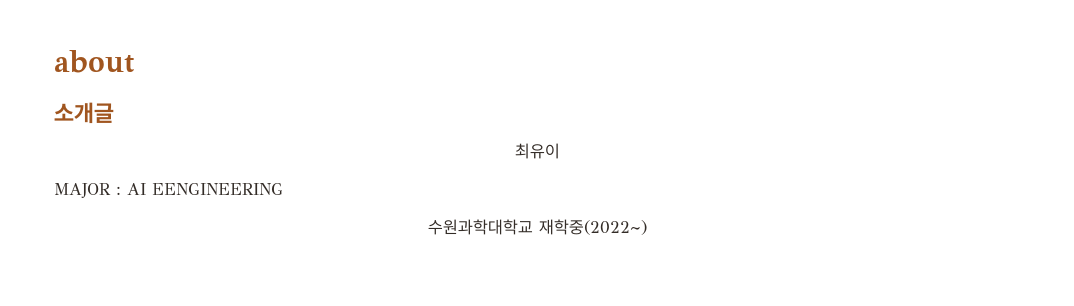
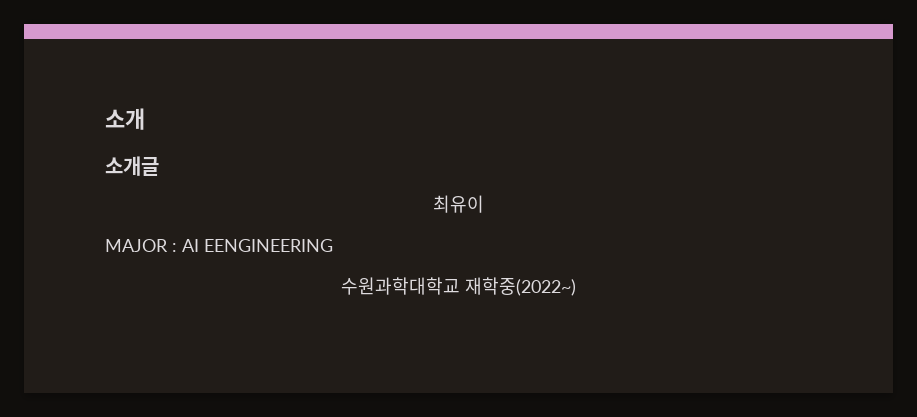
- about
+ 소개

